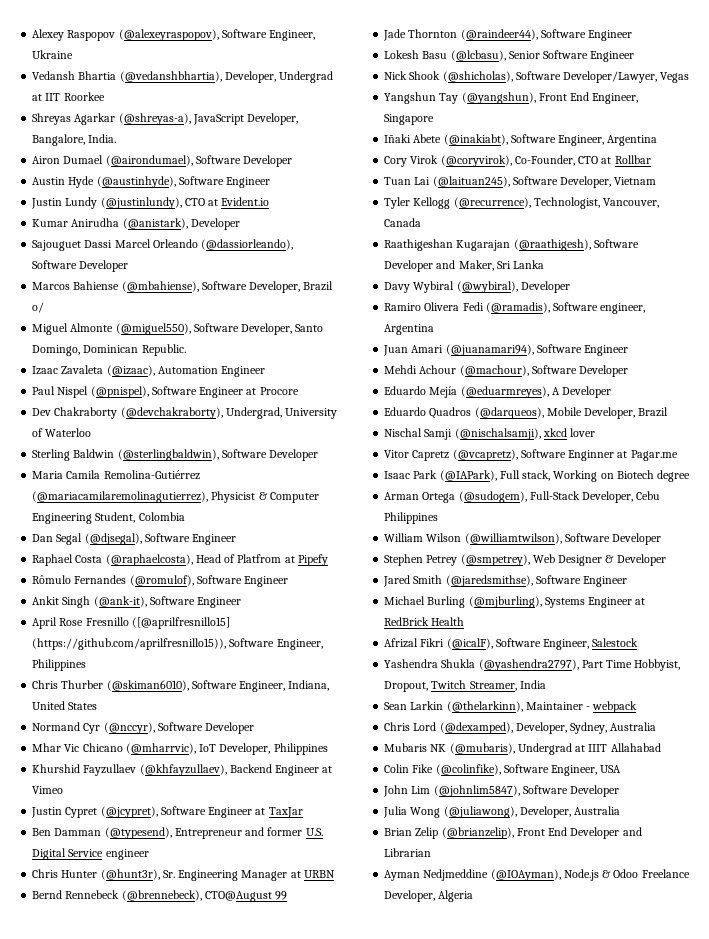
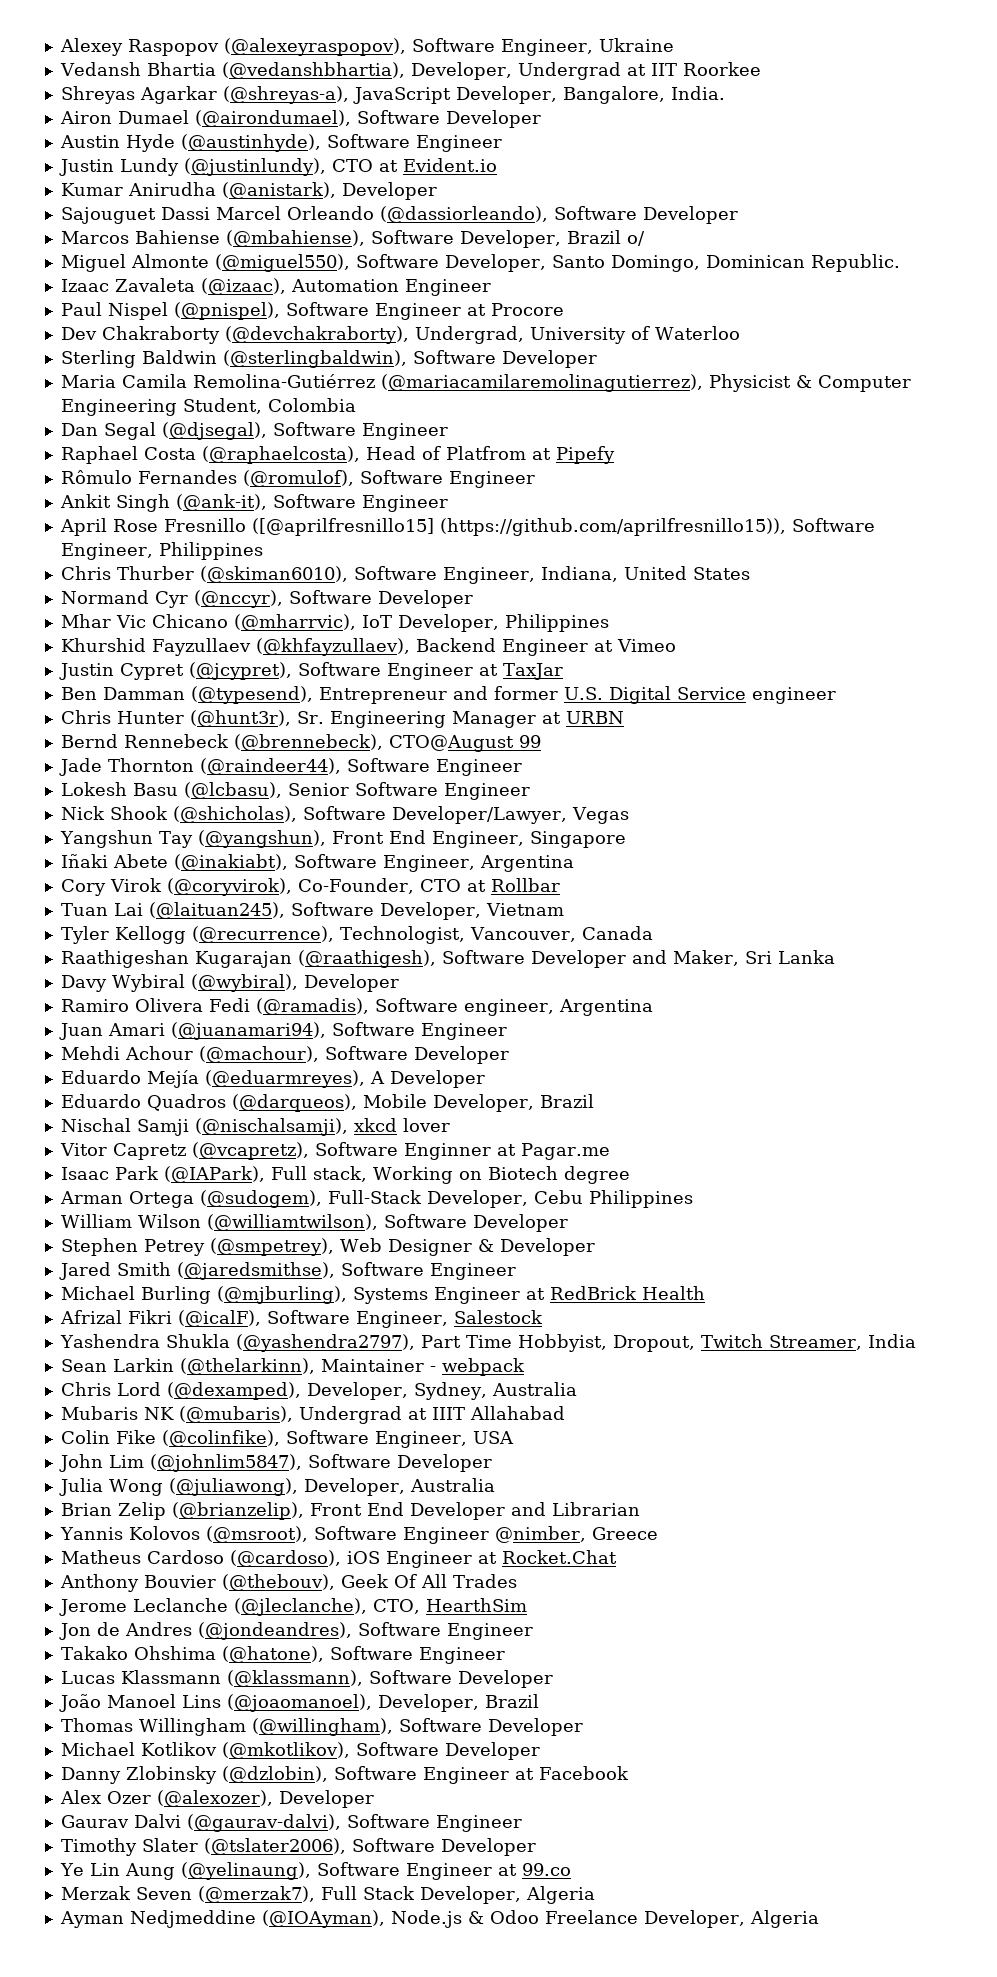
+ Yannis Kolovos (@msroot), Software Engineer @nimber, Greece
+ Matheus Cardoso (@cardoso), iOS Engineer at Rocket.Chat
+ Anthony Bouvier (@thebouv), Geek Of All Trades
+ Jerome Leclanche (@jleclanche), CTO, HearthSim
+ Jon de Andres (@jondeandres), Software Engineer
+ Takako Ohshima (@hatone), Software Engineer
+ Lucas Klassmann (@klassmann), Software Developer
+ João Manoel Lins (@joaomanoel), Developer, Brazil
+ Thomas Willingham (@willingham), Software Developer
+ Michael Kotlikov (@mkotlikov), Software Developer
+ Danny Zlobinsky (@dzlobin), Software Engineer at Facebook
+ Alex Ozer (@alexozer), Developer
+ Gaurav Dalvi (@gaurav-dalvi), Software Engineer
+ Timothy Slater (@tslater2006), Software Developer
+ Ye Lin Aung (@yelinaung), Software Engineer at 99.co
+ Merzak Seven (@merzak7), Full Stack Developer, Algeria

